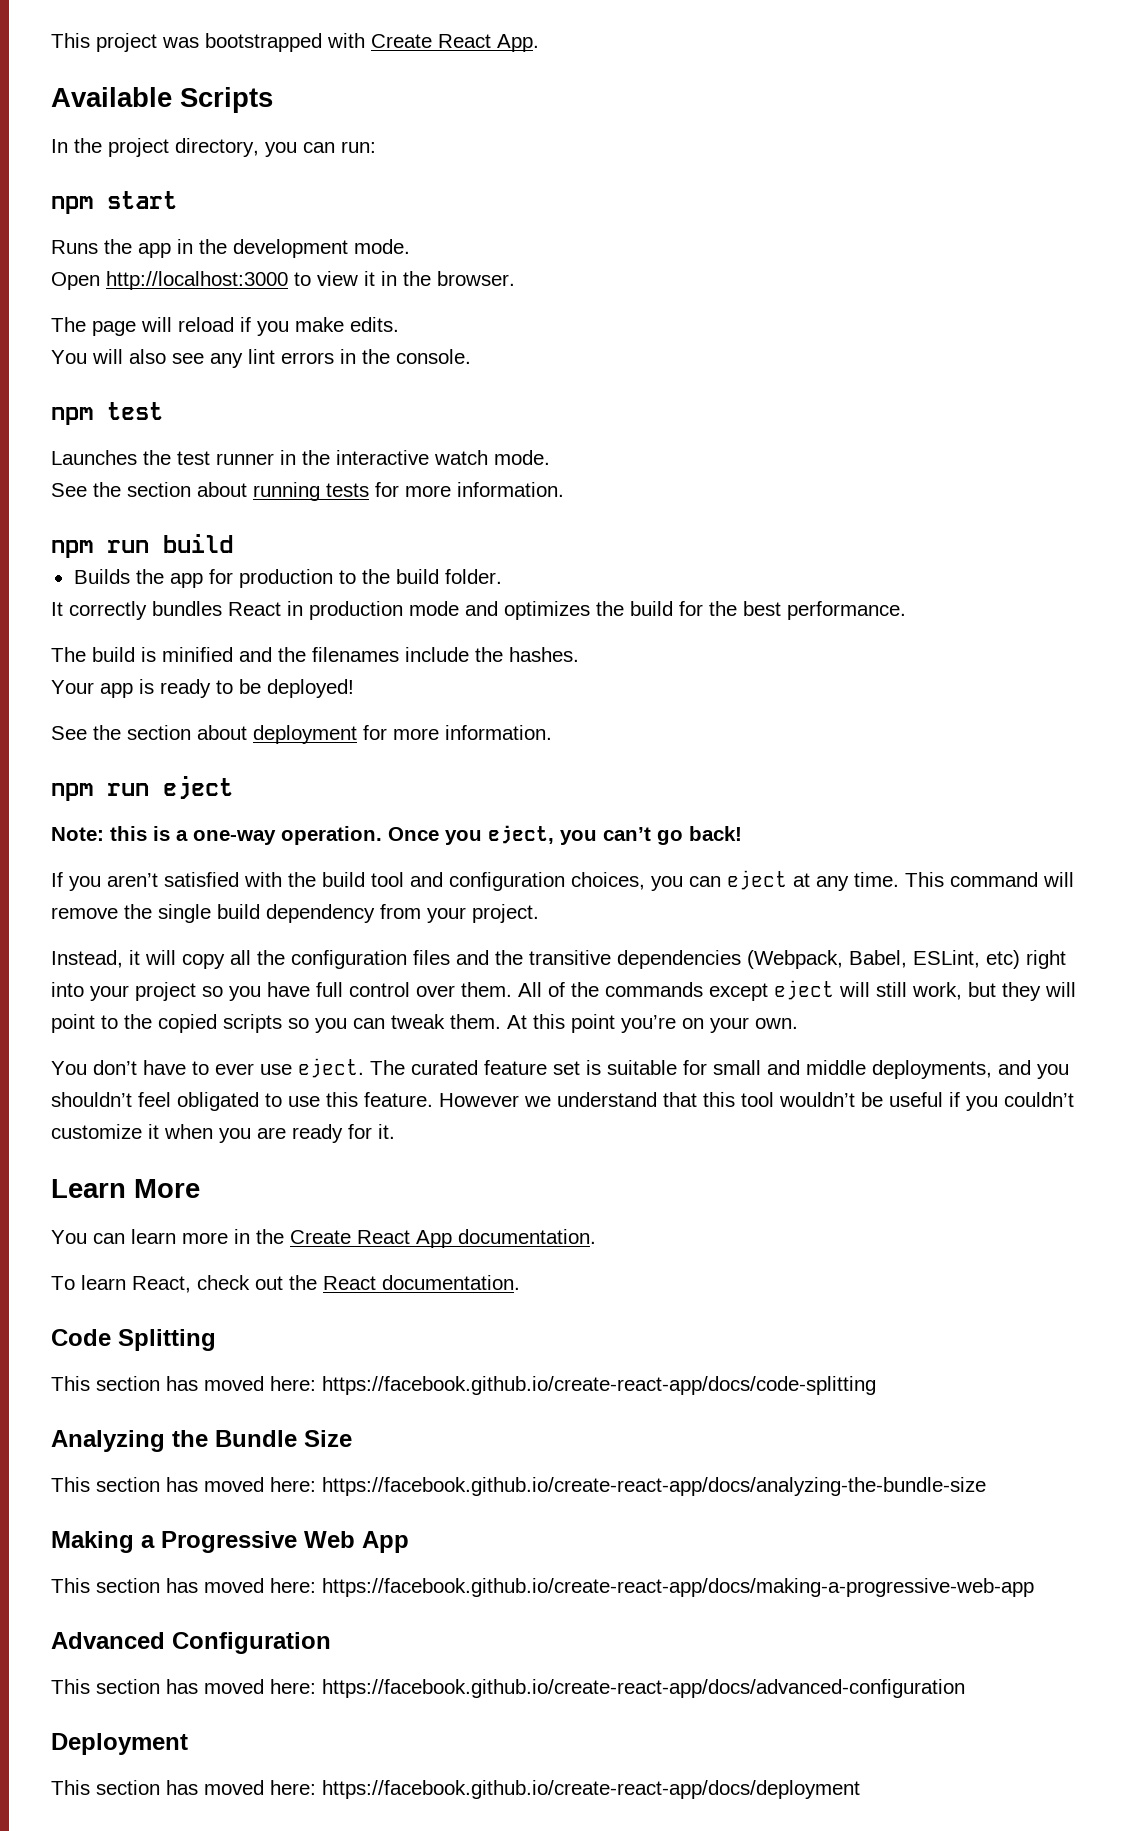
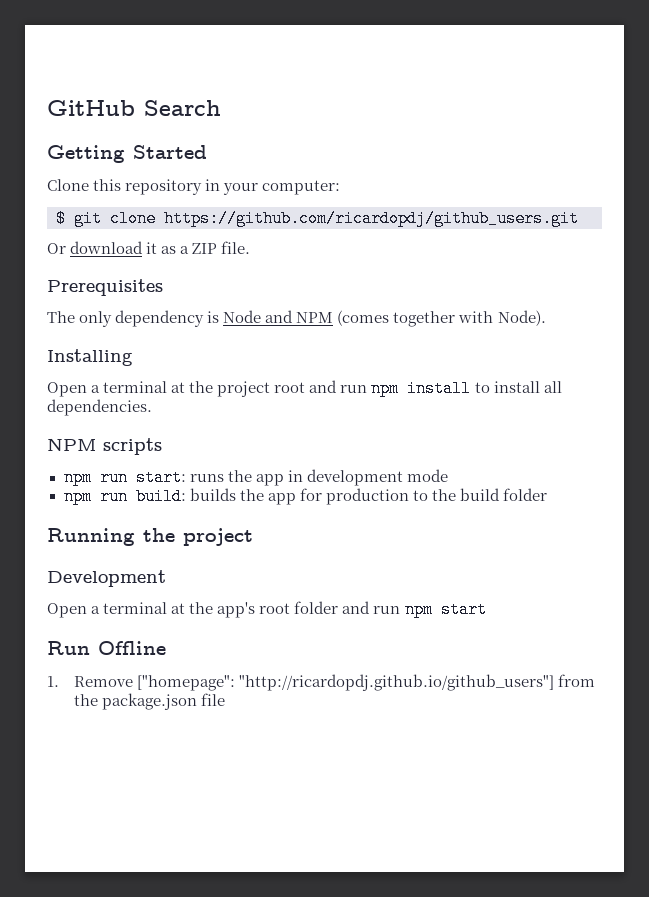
- This project was bootstrapped with Create React App.
- Available Scripts
- In the project directory, you can run:
- npm start
- Runs the app in the development mode.
- Open http://localhost:3000 to view it in the browser.
- The page will reload if you make edits.
- You will also see any lint errors in the console.
- npm test
- Launches the test runner in the interactive watch mode.
- See the section about running tests for more information.
- npm run build
- Builds the app for production to the build folder.
- It correctly bundles React in production mode and optimizes the build for the best performance.
- The build is minified and the filenames include the hashes.
- Your app is ready to be deployed!
- See the section about deployment for more information.
- npm run eject
- Note: this is a one-way operation. Once you eject, you can’t go back!
- If you aren’t satisfied with the build tool and configuration choices, you can eject at any time. This command will remove the single build dependency from your project.
- Instead, it will copy all the configuration files and the transitive dependencies (Webpack, Babel, ESLint, etc) right into your project so you have full control over them. All of the commands except eject will still work, but they will point to the copied scripts so you can tweak them. At this point you’re on your own.
- You don’t have to ever use eject. The curated feature set is suitable for small and middle deployments, and you shouldn’t feel obligated to use this feature. However we understand that this tool wouldn’t be useful if you couldn’t customize it when you are ready for it.
- Learn More
- You can learn more in the Create React App documentation.
- To learn React, check out the React documentation.
- Code Splitting
- This section has moved here: https://facebook.github.io/create-react-app/docs/code-splitting
- Analyzing the Bundle Size
- This section has moved here: https://facebook.github.io/create-react-app/docs/analyzing-the-bundle-size
- Making a Progressive Web App
- This section has moved here: https://facebook.github.io/create-react-app/docs/making-a-progressive-web-app
- Advanced Configuration
- This section has moved here: https://facebook.github.io/create-react-app/docs/advanced-configuration
- Deployment
- This section has moved here: https://facebook.github.io/create-react-app/docs/deployment
+ GitHub Search
+ Getting Started
+ Clone this repository in your computer:
+ $ git clone https://github.com/ricardopdj/github_users.git
+ Or download it as a ZIP file.
+ Prerequisites
+ The only dependency is Node and NPM (comes together with Node).
+ Installing
+ Open a terminal at the project root and run npm install to install all dependencies.
+ NPM scripts
+ npm run start: runs the app in development mode
+ npm run build: builds the app for production to the build folder
+ Running the project
+ Development
+ Open a terminal at the app's root folder and run npm start
+ Run Offline
+ 1. Remove ["homepage": "http://ricardopdj.github.io/github_users"] from the package.json file

